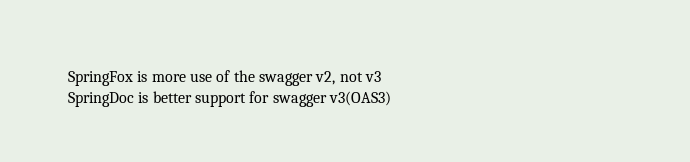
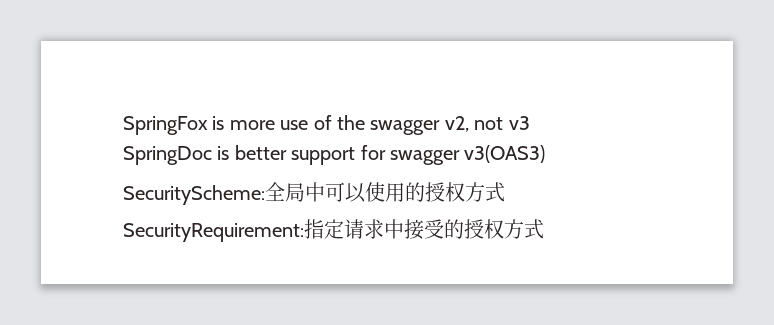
+ SecurityScheme:全局中可以使用的授权方式
+ SecurityRequirement:指定请求中接受的授权方式

